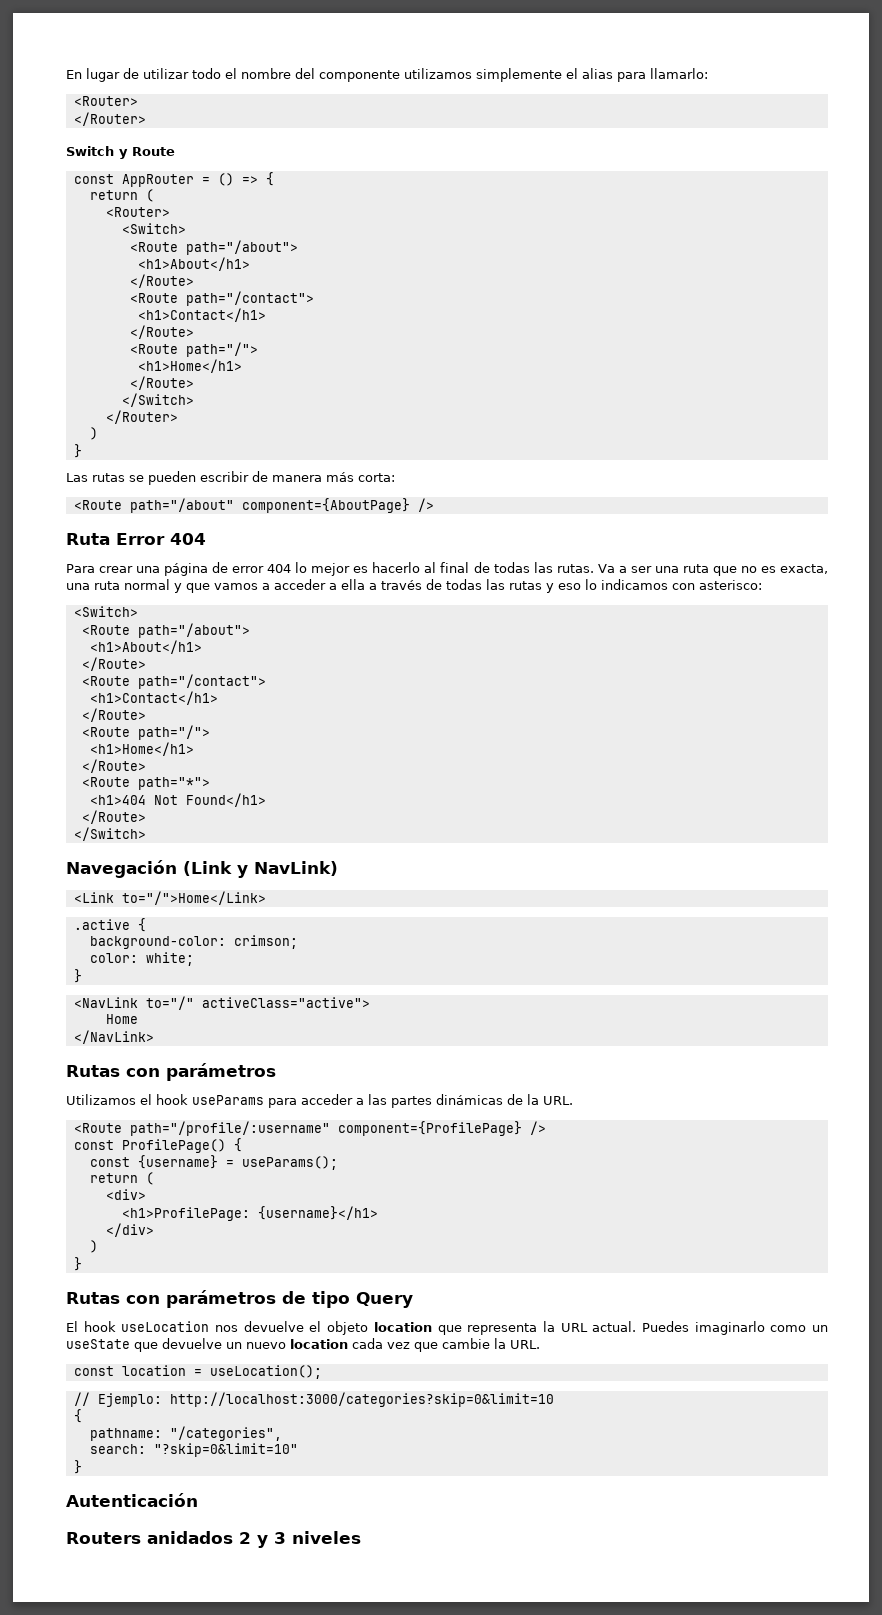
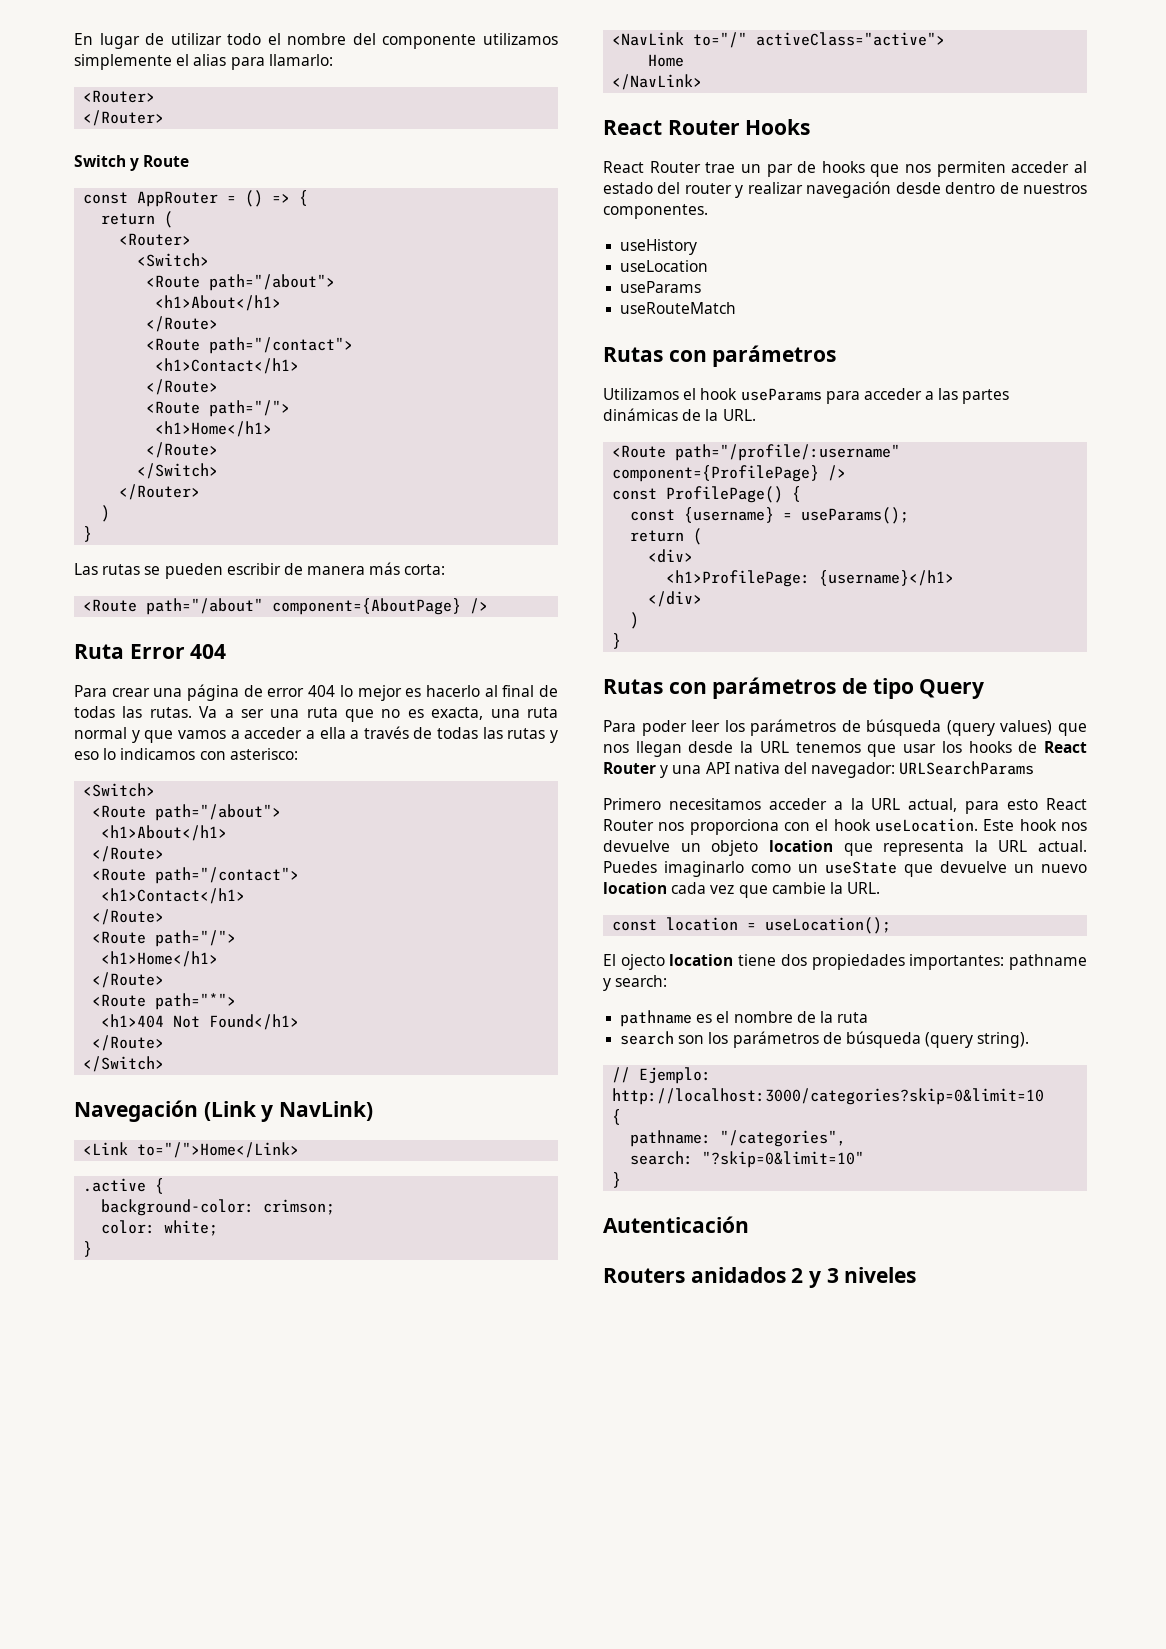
+ React Router Hooks
+ React Router trae un par de hooks que nos permiten acceder al estado del router y realizar navegación desde dentro de nuestros componentes.
+ useHistory
+ useLocation
+ useParams
+ useRouteMatch
- El hook useLocation nos devuelve el objeto location que representa la URL actual.
+ Para poder leer los parámetros de búsqueda (query values) que nos llegan desde la URL tenemos que usar los hooks de React Router y una API nativa del navegador: URLSearchParams
+ Primero necesitamos acceder a la URL actual, para esto React Router nos proporciona con el hook useLocation. Este hook nos devuelve un objeto location que representa la URL actual.
+ El ojecto location tiene dos propiedades importantes: pathname y search:
+ pathname es el nombre de la ruta
+ search son los parámetros de búsqueda (query string).

